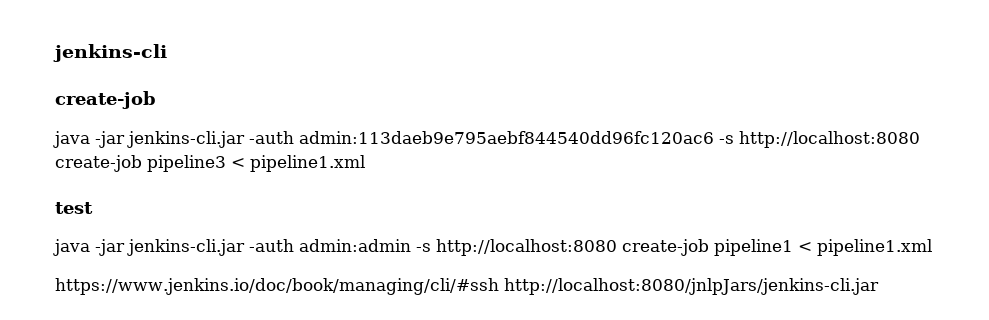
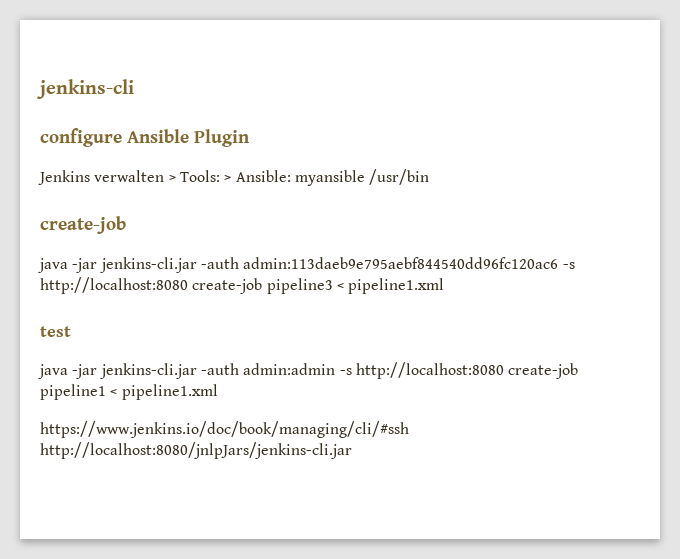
+ configure Ansible Plugin
+ Jenkins verwalten > Tools: > Ansible: myansible /usr/bin

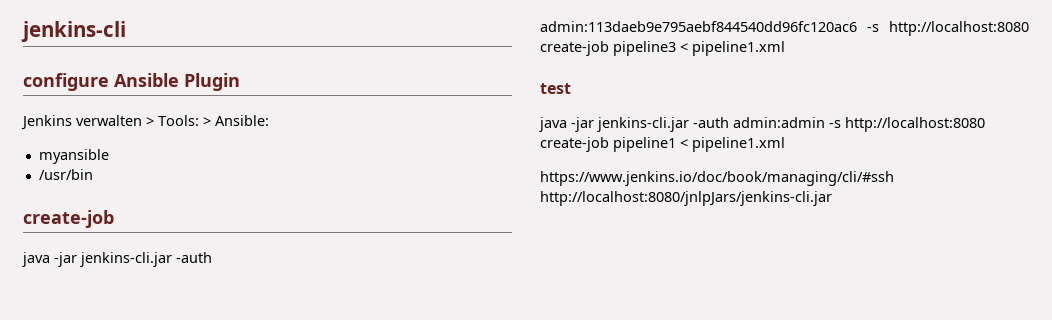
- Jenkins verwalten > Tools: > Ansible: myansible /usr/bin
+ Jenkins verwalten > Tools: > Ansible:
+ myansible
+ /usr/bin

